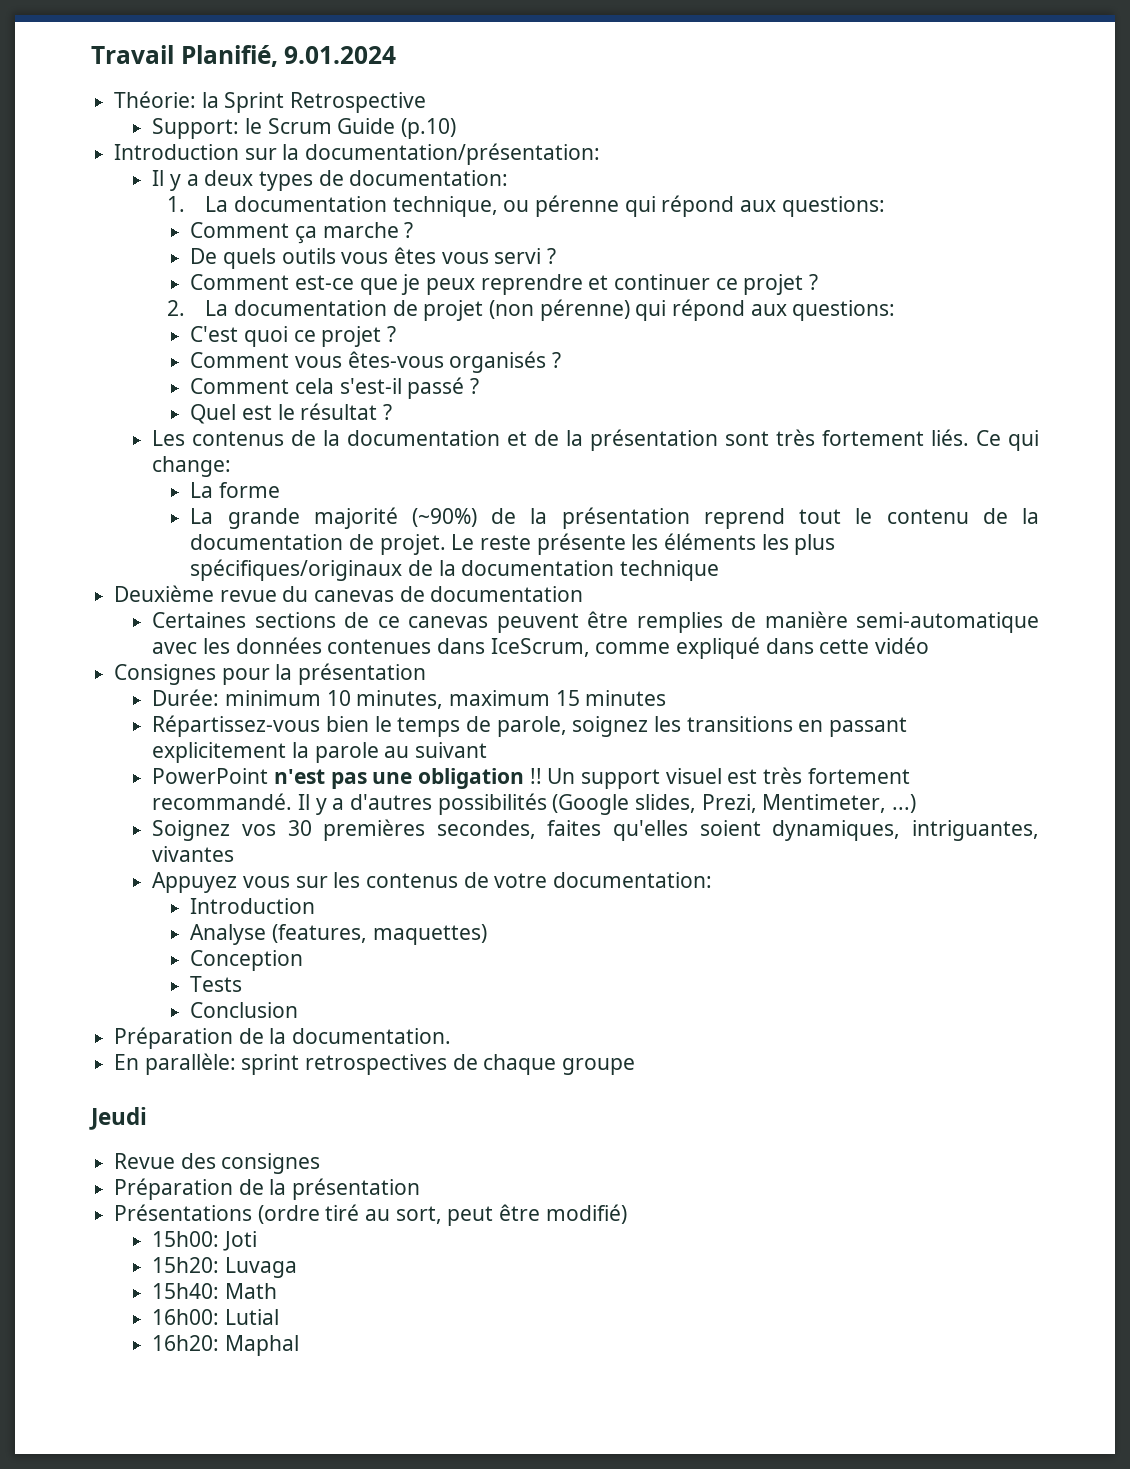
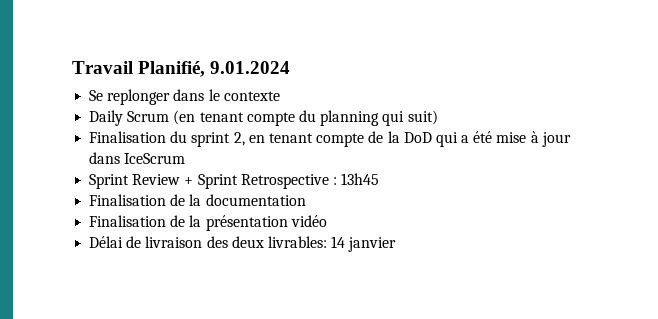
- Théorie: la Sprint Retrospective
- Support: le Scrum Guide (p.10)
- Introduction sur la documentation/présentation:
- Il y a deux types de documentation:
- 1. La documentation technique, ou pérenne qui répond aux questions:
- Comment ça marche ?
- De quels outils vous êtes vous servi ?
- Comment est-ce que je peux reprendre et continuer ce projet ?
- 2. La documentation de projet (non pérenne) qui répond aux questions:
- C'est quoi ce projet ?
- Comment vous êtes-vous organisés ?
- Comment cela s'est-il passé ?
- Quel est le résultat ?
- Les contenus de la documentation et de la présentation sont très fortement liés. Ce qui change:
- La forme
- La grande majorité (~90%) de la présentation reprend tout le contenu de la documentation de projet. Le reste présente les éléments les plus spécifiques/originaux de la documentation technique
- Deuxième revue du canevas de documentation
- Certaines sections de ce canevas peuvent être remplies de manière semi-automatique avec les données contenues dans IceScrum, comme expliqué dans cette vidéo
- Consignes pour la présentation
- Durée: minimum 10 minutes, maximum 15 minutes
- Répartissez-vous bien le temps de parole, soignez les transitions en passant explicitement la parole au suivant
- PowerPoint n'est pas une obligation !! Un support visuel est très fortement recommandé. Il y a d'autres possibilités (Google slides, Prezi, Mentimeter, ...)
- Soignez vos 30 premières secondes, faites qu'elles soient dynamiques, intriguantes, vivantes
- Appuyez vous sur les contenus de votre documentation:
- Introduction
- Analyse (features, maquettes)
- Conception
- Tests
- Conclusion
- Préparation de la documentation.
- En parallèle: sprint retrospectives de chaque groupe
- Jeudi
- Revue des consignes
- Préparation de la présentation
- Présentations (ordre tiré au sort, peut être modifié)
- 15h00: Joti
- 15h20: Luvaga
- 15h40: Math
- 16h00: Lutial
- 16h20: Maphal
+ Se replonger dans le contexte
+ Daily Scrum (en tenant compte du planning qui suit)
+ Finalisation du sprint 2, en tenant compte de la DoD qui a été mise à jour dans IceScrum
+ Sprint Review + Sprint Retrospective : 13h45
+ Finalisation de la documentation
+ Finalisation de la présentation vidéo
+ Délai de livraison des deux livrables: 14 janvier

